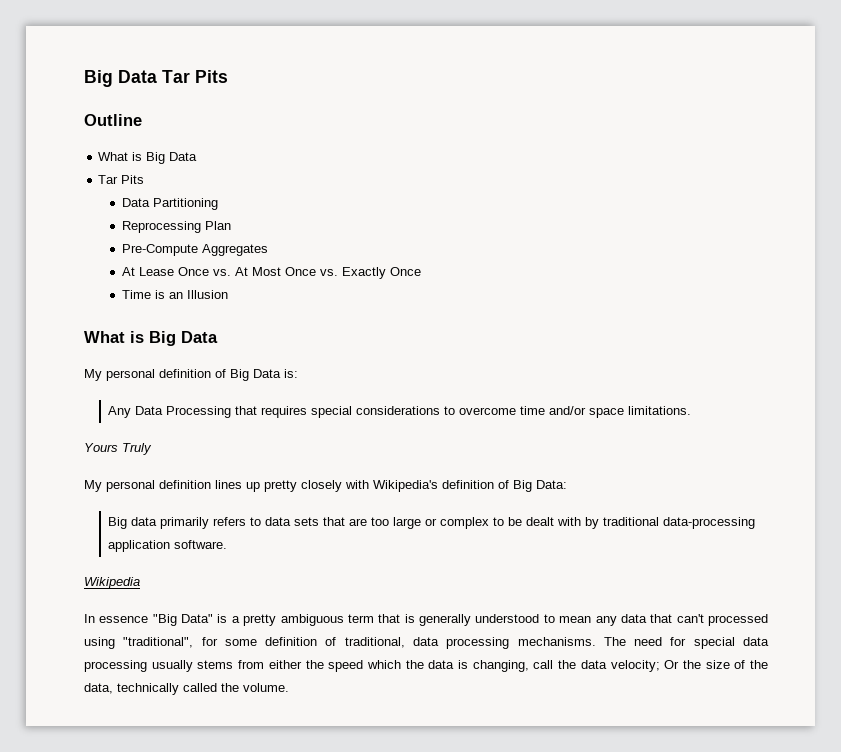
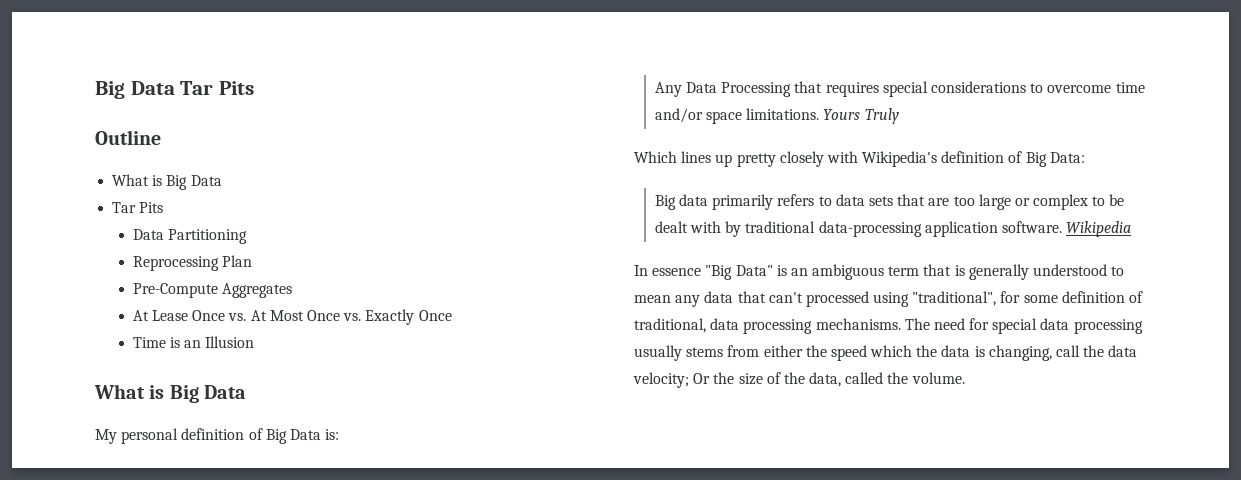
- Any Data Processing that requires special considerations to overcome time and/or space limitations.
- Yours Truly
+ Any Data Processing that requires special considerations to overcome time and/or space limitations. Yours Truly
- My personal definition lines up pretty closely with Wikipedia's definition of Big Data:
+ Which lines up pretty closely with Wikipedia's definition of Big Data:
- Big data primarily refers to data sets that are too large or complex to be dealt with by traditional data-processing application software.
- Wikipedia
+ Big data primarily refers to data sets that are too large or complex to be dealt with by traditional data-processing application software. Wikipedia
- In essence "Big Data" is a pretty ambiguous term that is generally understood to mean any data that can't processed using "traditional", for some definition of traditional, data processing mechanisms.
+ In essence "Big Data" is an ambiguous term that is generally understood to mean any data that can't processed using "traditional", for some definition of traditional, data processing mechanisms.
- The need for special data processing usually stems from either the speed which the data is changing, call the data velocity; Or the size of the data, technically called the volume.
+ The need for special data processing usually stems from either the speed which the data is changing, call the data velocity; Or the size of the data, called the volume.

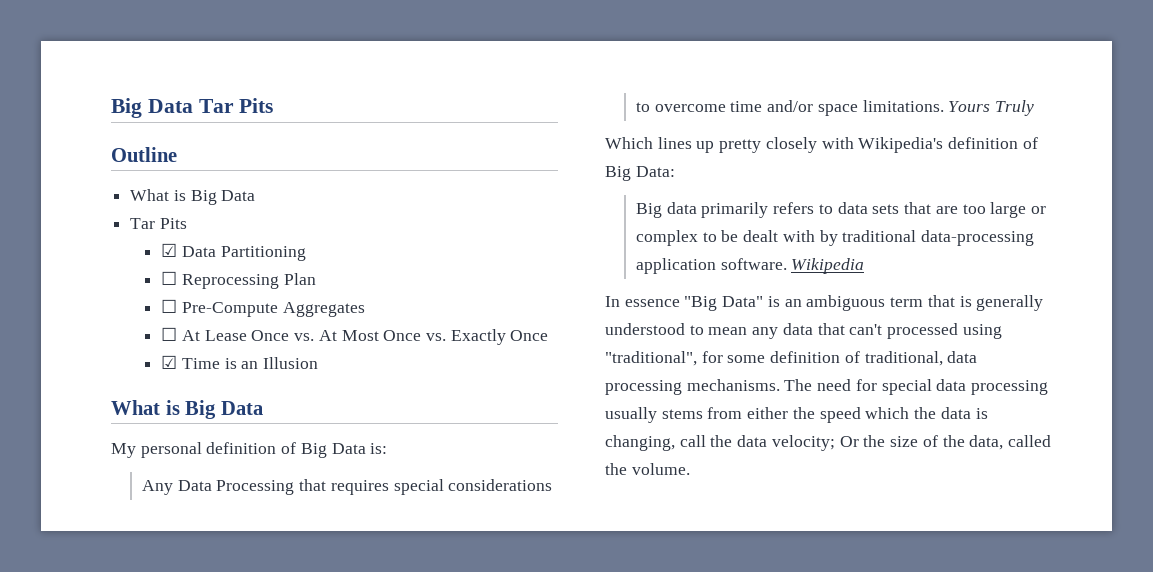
- Data Partitioning
+ ☑ Data Partitioning
- Reprocessing Plan
+ ☐ Reprocessing Plan
- Pre-Compute Aggregates
+ ☐ Pre-Compute Aggregates
- At Lease Once vs. At Most Once vs. Exactly Once
+ ☐ At Lease Once vs. At Most Once vs. Exactly Once
- Time is an Illusion
+ ☑ Time is an Illusion

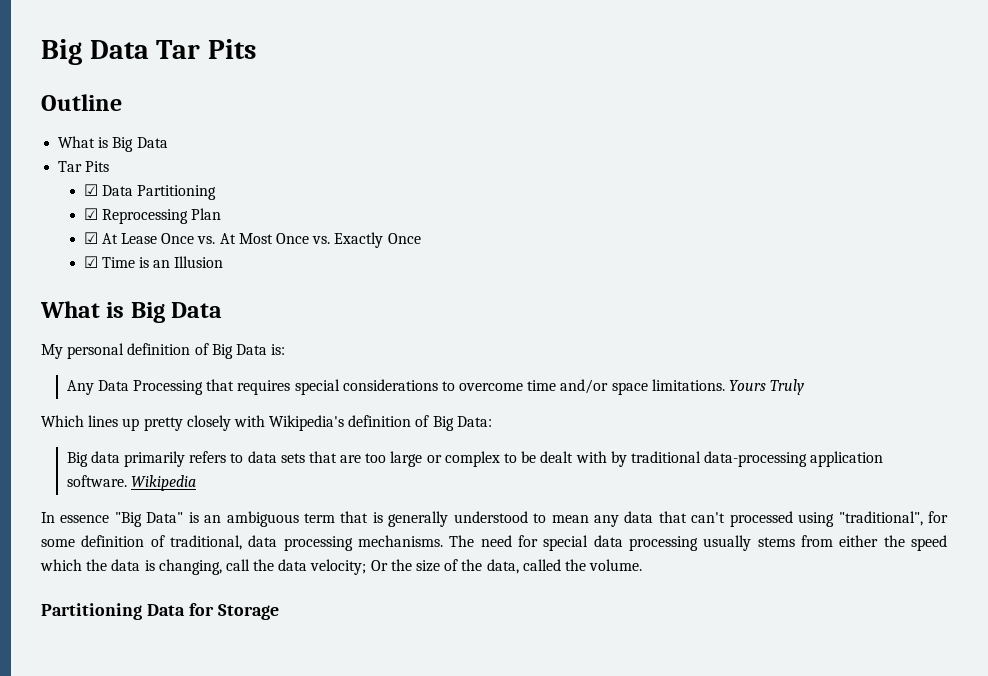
- ☐ Reprocessing Plan
+ ☑ Reprocessing Plan
- ☐ Pre-Compute Aggregates
- ☐ At Lease Once vs. At Most Once vs. Exactly Once
+ ☑ At Lease Once vs. At Most Once vs. Exactly Once
+ Partitioning Data for Storage

